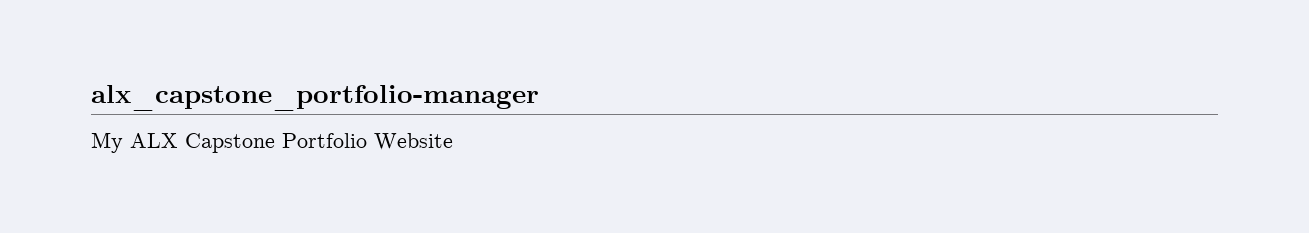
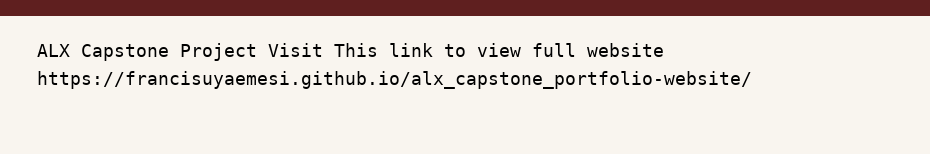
- alx_capstone_portfolio-manager
- My ALX Capstone Portfolio Website
+ ALX Capstone Project Visit This link to view full website https://francisuyaemesi.github.io/alx_capstone_portfolio-website/

